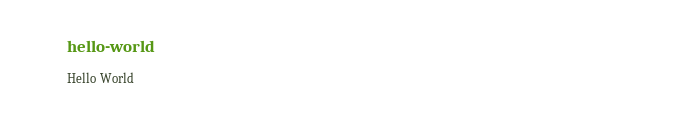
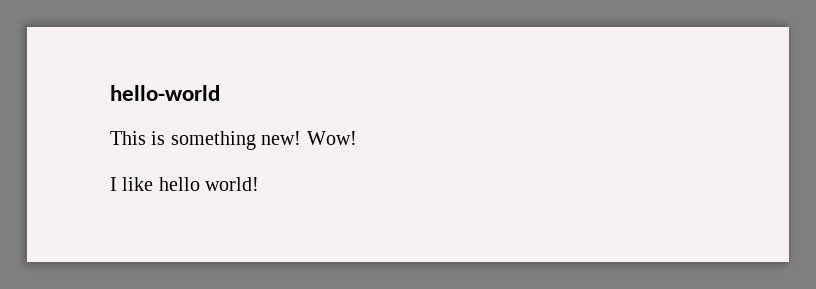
- Hello World
+ This is something new! Wow!
+ I like hello world!

